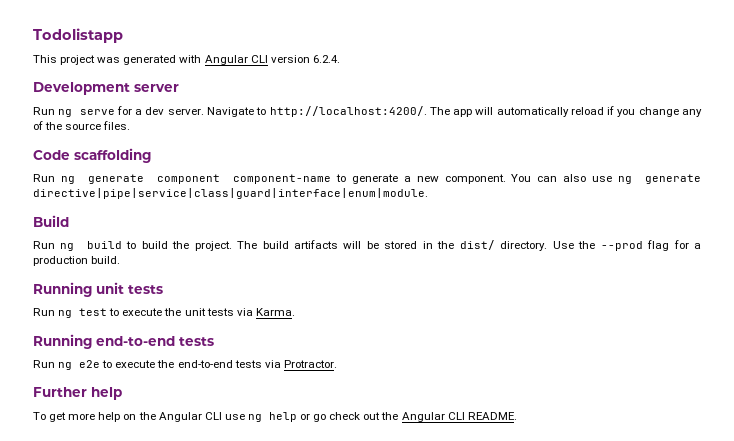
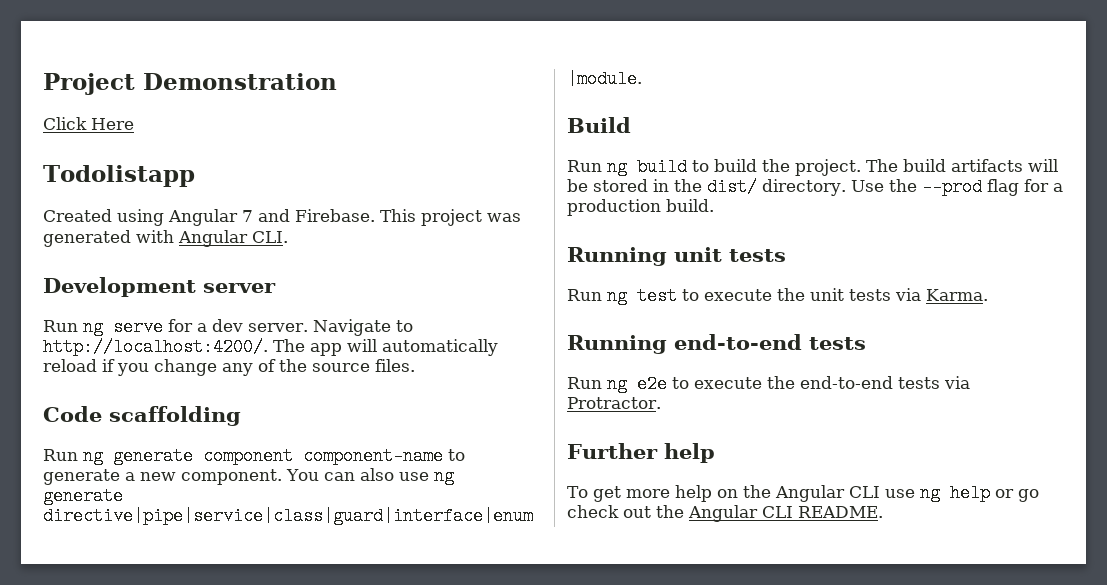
+ Project Demonstration
+ Click Here
  Todolistapp
- This project was generated with Angular CLI version 6.2.4.
+ Created using Angular 7 and Firebase. This project was generated with Angular CLI.

